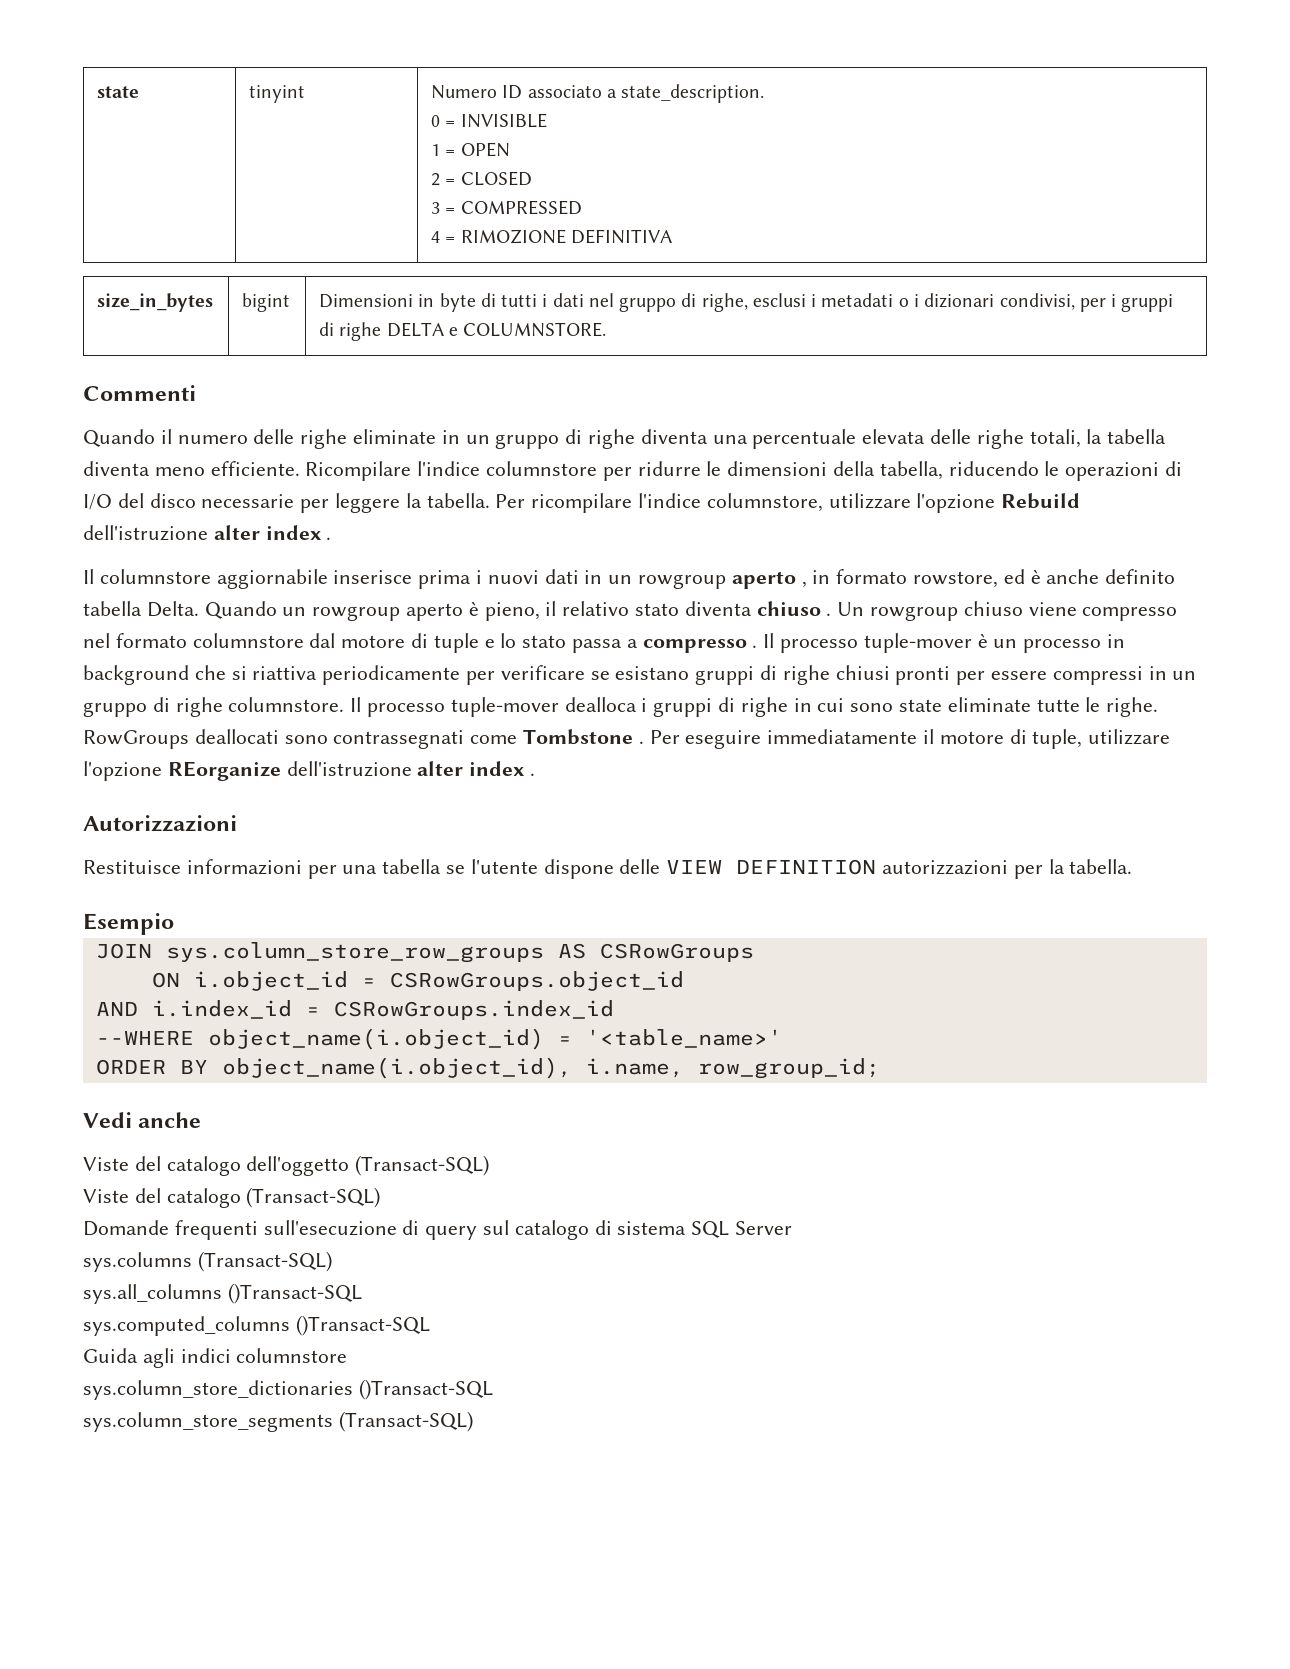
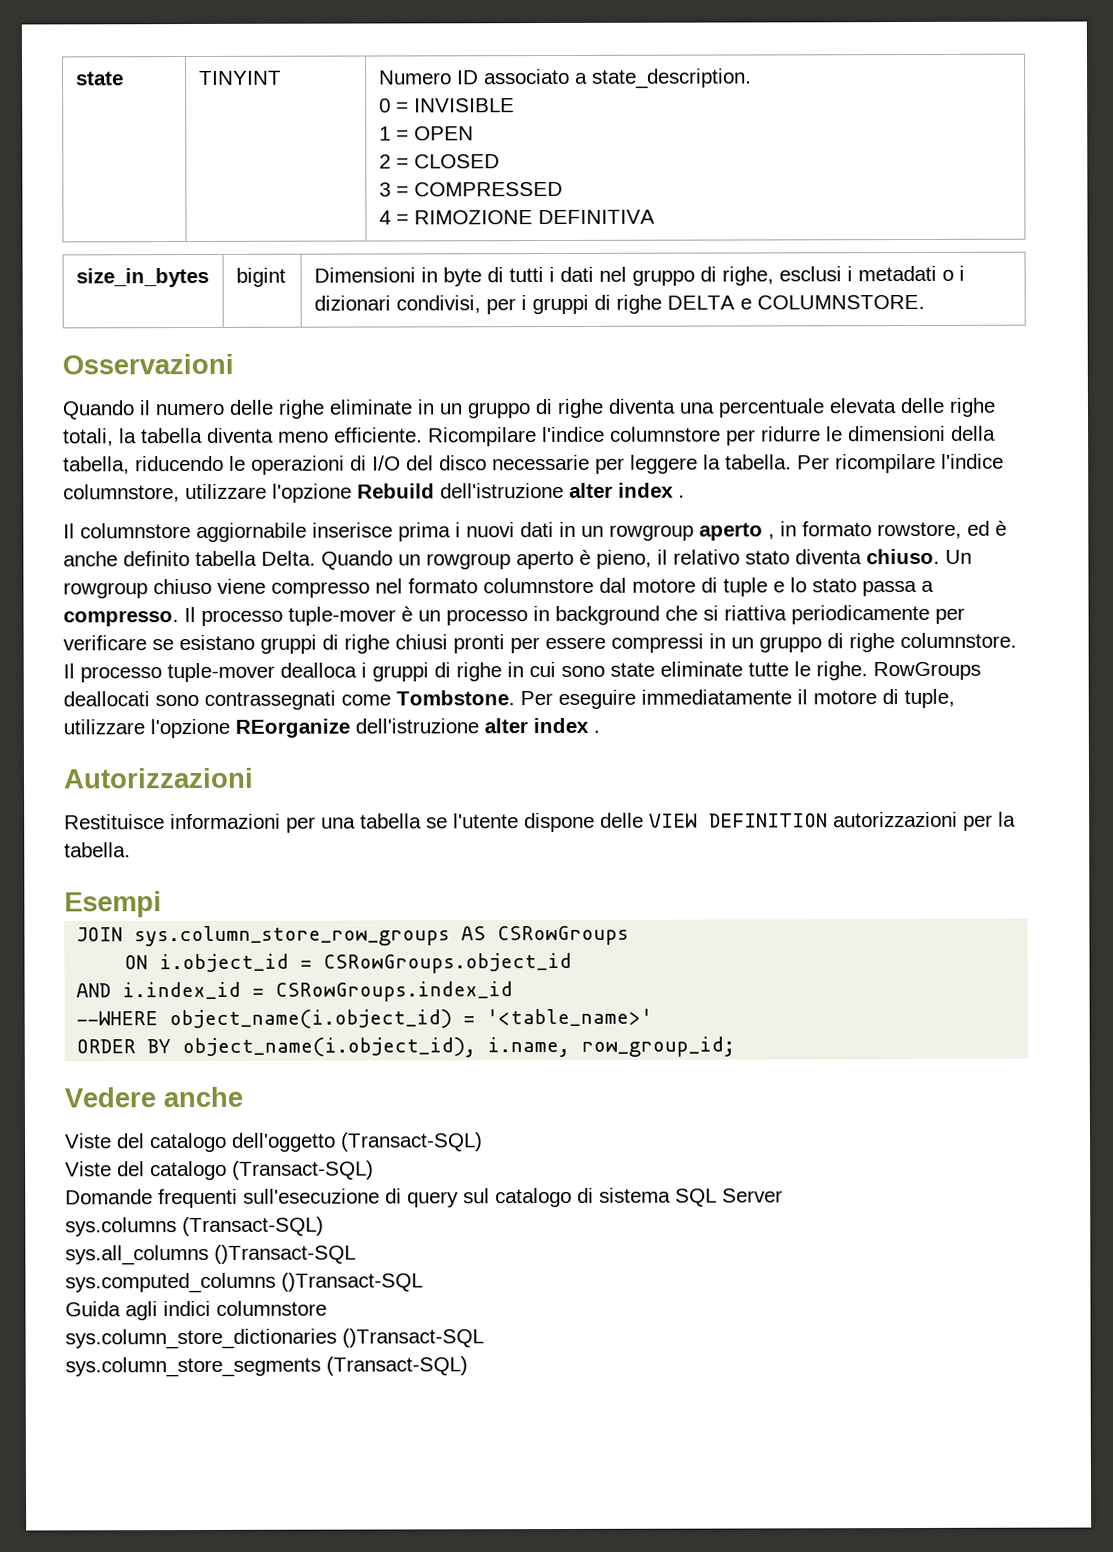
- state | tinyint | Numero ID associato a state_description.
+ state | TINYINT | Numero ID associato a state_description.
- Commenti
+ Osservazioni
- Quando un rowgroup aperto è pieno, il relativo stato diventa chiuso .
+ Quando un rowgroup aperto è pieno, il relativo stato diventa chiuso.
- Un rowgroup chiuso viene compresso nel formato columnstore dal motore di tuple e lo stato passa a compresso .
+ Un rowgroup chiuso viene compresso nel formato columnstore dal motore di tuple e lo stato passa a compresso.
- RowGroups deallocati sono contrassegnati come Tombstone .
+ RowGroups deallocati sono contrassegnati come Tombstone.
- Esempio
+ Esempi
- Vedi anche
+ Vedere anche

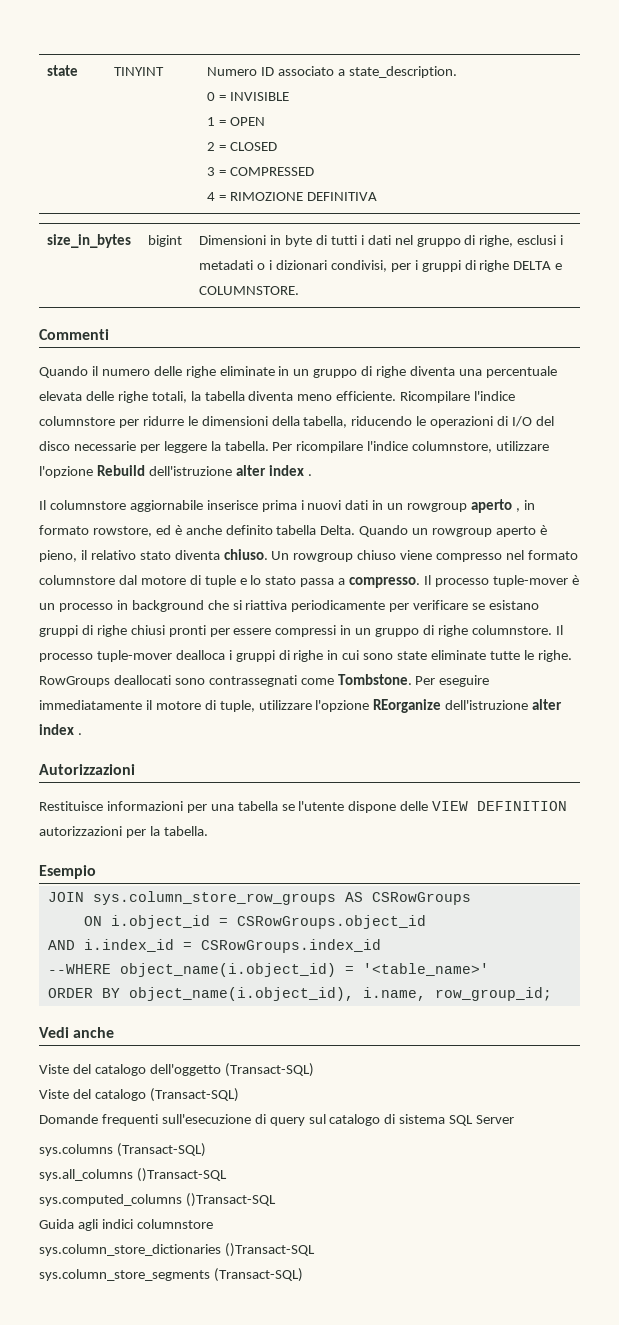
- Osservazioni
+ Commenti
- Esempi
+ Esempio
- Vedere anche
+ Vedi anche

